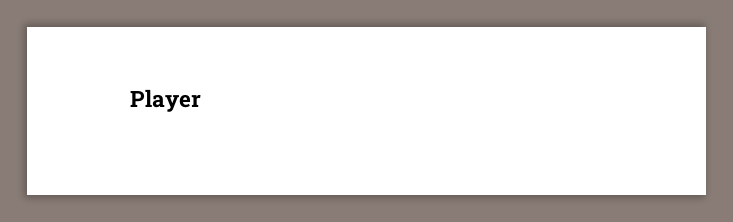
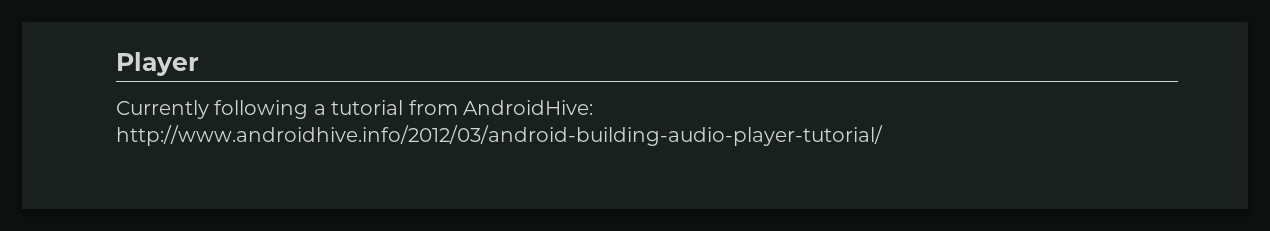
+ Currently following a tutorial from AndroidHive: http://www.androidhive.info/2012/03/android-building-audio-player-tutorial/

